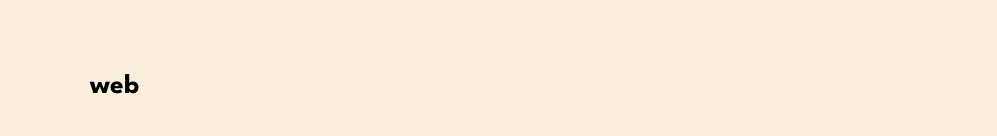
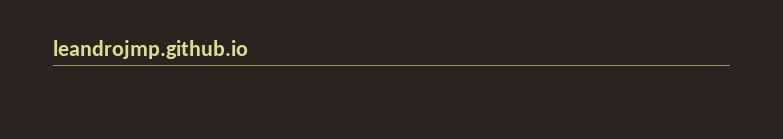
- web
+ leandrojmp.github.io

